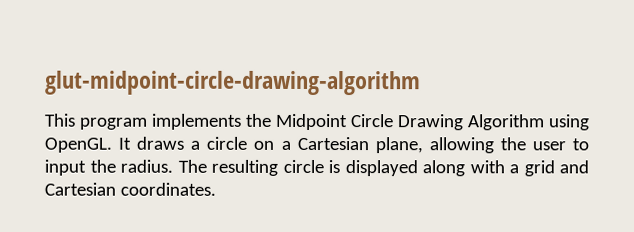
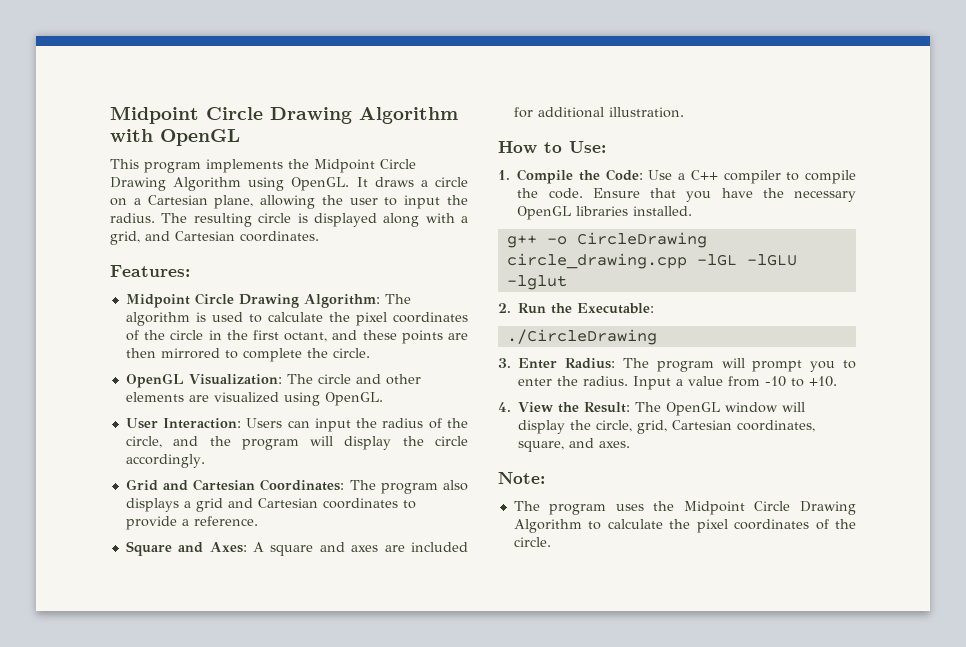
- glut-midpoint-circle-drawing-algorithm
+ Midpoint Circle Drawing Algorithm with OpenGL
- The resulting circle is displayed along with a grid and Cartesian coordinates.
+ The resulting circle is displayed along with a grid, and Cartesian coordinates.
+ Features:
+ Midpoint Circle Drawing Algorithm: The algorithm is used to calculate the pixel coordinates of the circle in the first octant, and these points are then mirrored to complete the circle.
+ OpenGL Visualization: The circle and other elements are visualized using OpenGL.
+ User Interaction: Users can input the radius of the circle, and the program will display the circle accordingly.
+ Grid and Cartesian Coordinates: The program also displays a grid and Cartesian coordinates to provide a reference.
+ Square and Axes: A square and axes are included for additional illustration.
+ How to Use:
+ 1. Compile the Code: Use a C++ compiler to compile the code. Ensure that you have the necessary OpenGL libraries installed.
+ g++ -o CircleDrawing circle_drawing.cpp -lGL -lGLU -lglut
+ 2. Run the Executable:
+ ./CircleDrawing
+ 3. Enter Radius: The program will prompt you to enter the radius. Input a value from -10 to +10.
+ 4. View the Result: The OpenGL window will display the circle, grid, Cartesian coordinates, square, and axes.
+ Note:
+ The program uses the Midpoint Circle Drawing Algorithm to calculate the pixel coordinates of the circle.

